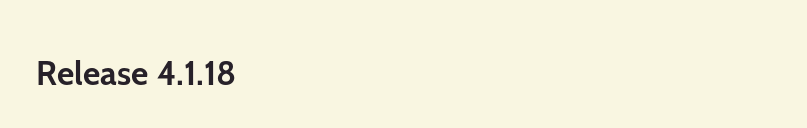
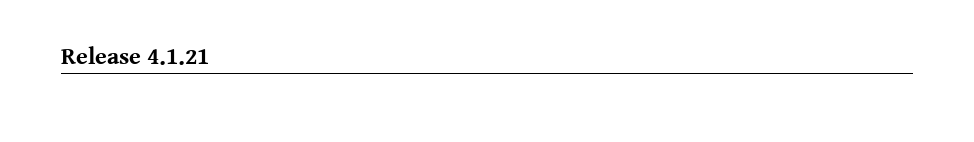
- Release 4.1.18
+ Release 4.1.21

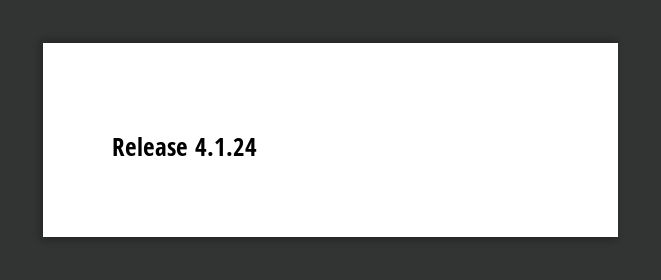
- Release 4.1.21
+ Release 4.1.24

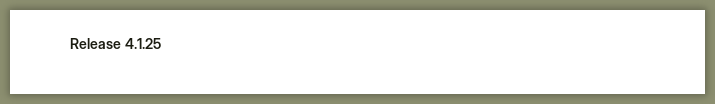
- Release 4.1.24
+ Release 4.1.25

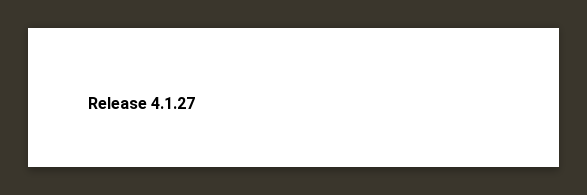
- Release 4.1.25
+ Release 4.1.27

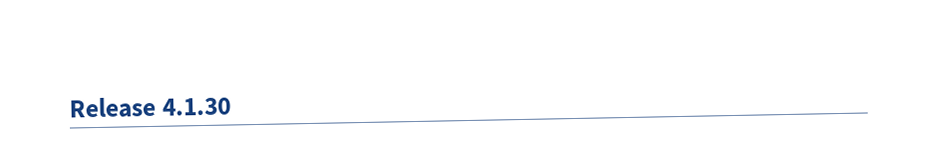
- Release 4.1.27
+ Release 4.1.30

